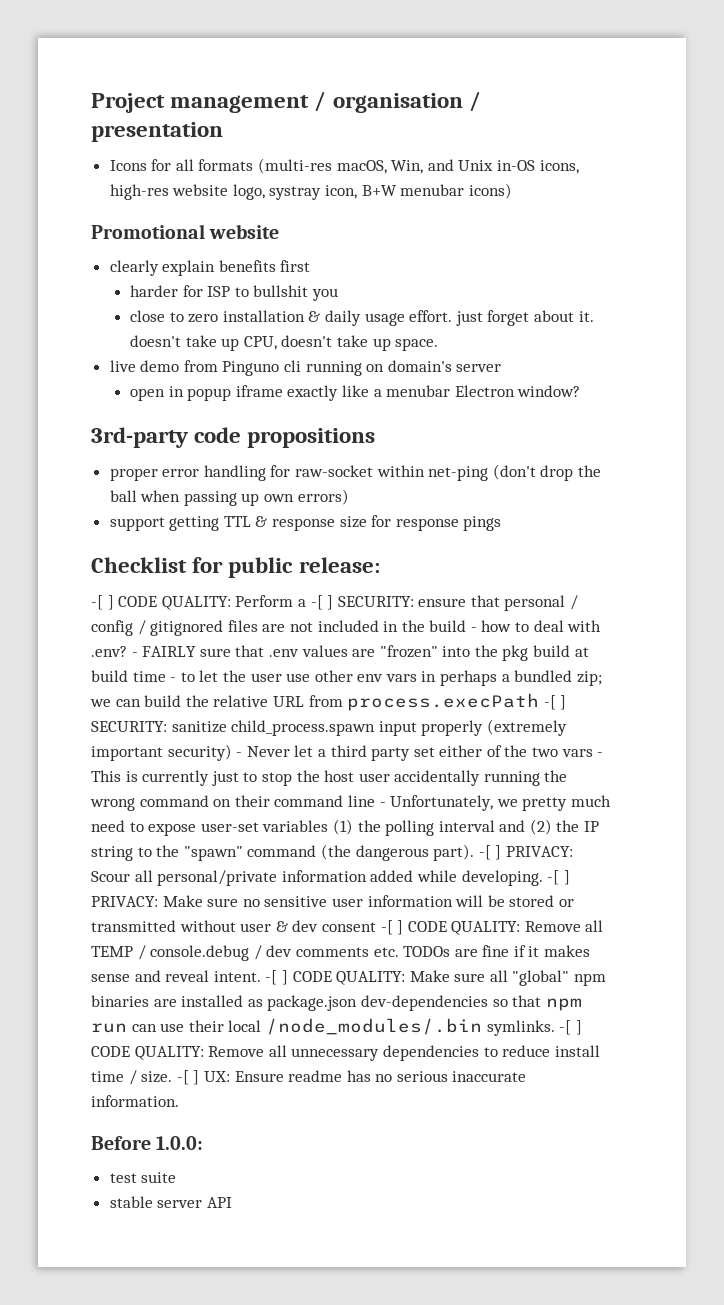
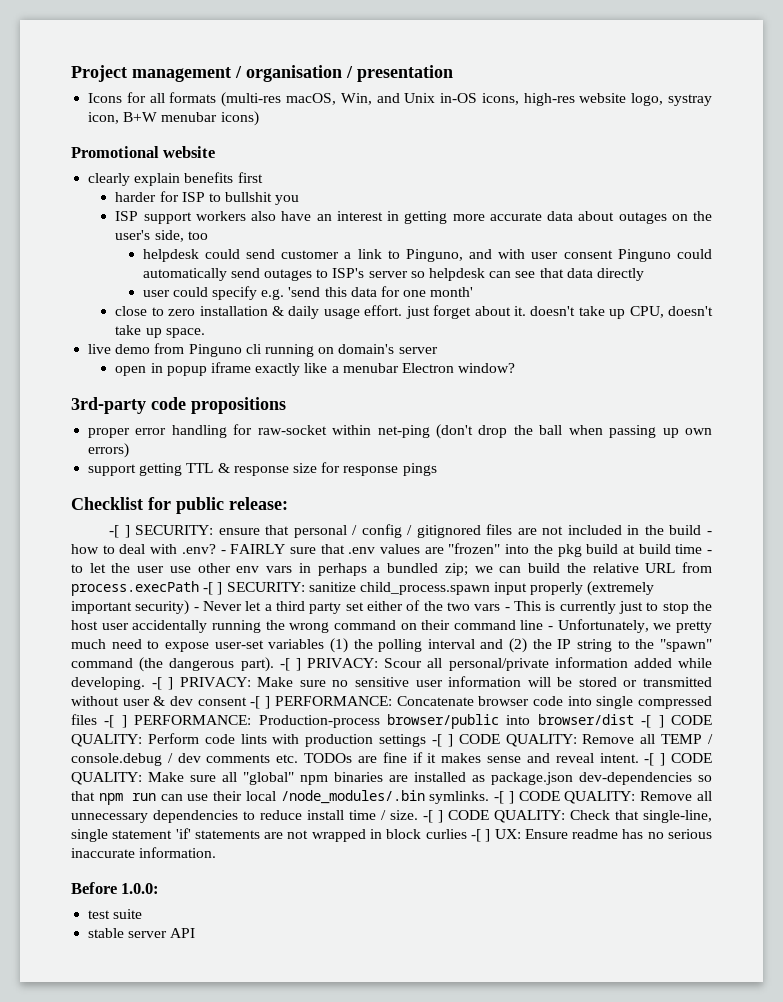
+ ISP support workers also have an interest in getting more accurate data about outages on the user's side, too
+ helpdesk could send customer a link to Pinguno, and with user consent Pinguno could automatically send outages to ISP's server so helpdesk can see that data directly
+ user could specify e.g. 'send this data for one month'
- -[ ] CODE QUALITY: Perform a -[ ] SECURITY: ensure that personal / config / gitignored files are not included in the build - how to deal with .env?
+ -[ ] SECURITY: ensure that personal / config / gitignored files are not included in the build - how to deal with .env?
- -[ ] PRIVACY: Make sure no sensitive user information will be stored or transmitted without user & dev consent -[ ] CODE QUALITY: Remove all TEMP / console.debug / dev comments etc. TODOs are fine if it makes sense and reveal intent.
+ -[ ] PRIVACY: Make sure no sensitive user information will be stored or transmitted without user & dev consent -[ ] PERFORMANCE: Concatenate browser code into single compressed files -[ ] PERFORMANCE: Production-process browser/public into browser/dist -[ ] CODE QUALITY: Perform code lints with production settings -[ ] CODE QUALITY: Remove all TEMP / console.debug / dev comments etc. TODOs are fine if it makes sense and reveal intent.
- -[ ] UX: Ensure readme has no serious inaccurate information.
+ -[ ] CODE QUALITY: Check that single-line, single statement 'if' statements are not wrapped in block curlies -[ ] UX: Ensure readme has no serious inaccurate information.

